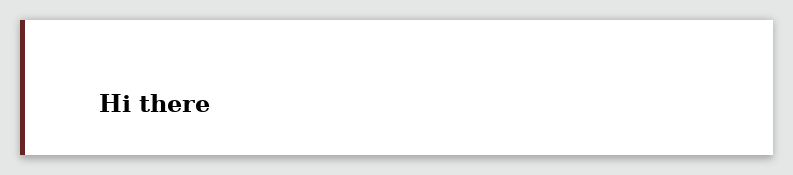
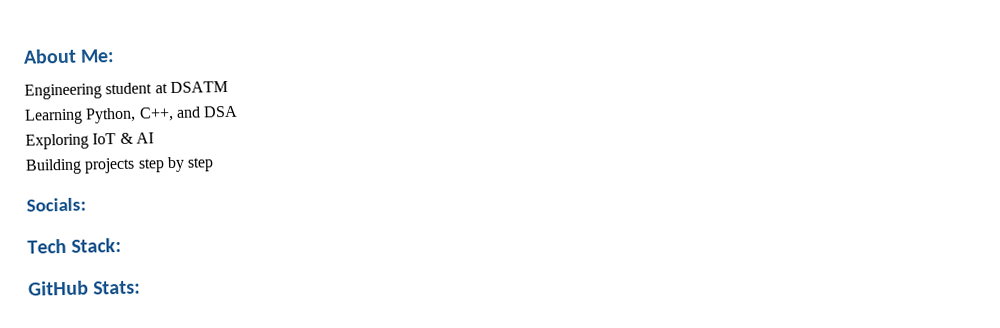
- Hi there
+ About Me:
+ Engineering student at DSATM
+ Learning Python, C++, and DSA
+ Exploring IoT & AI
+ Building projects step by step
+ Socials:
+ Tech Stack:
+ GitHub Stats:

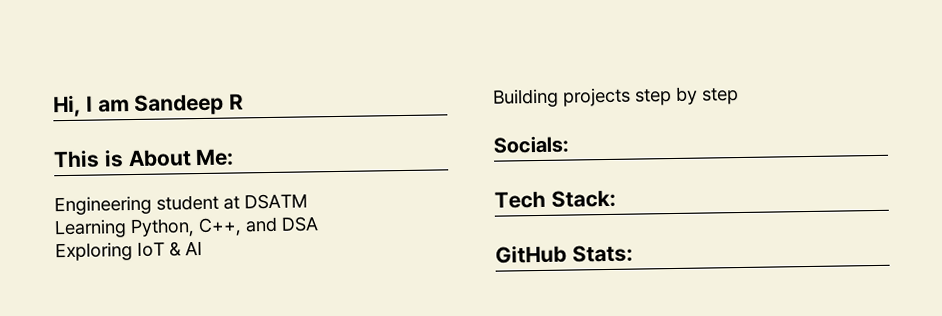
- About Me:
+ Hi, I am Sandeep R
+ This is About Me:

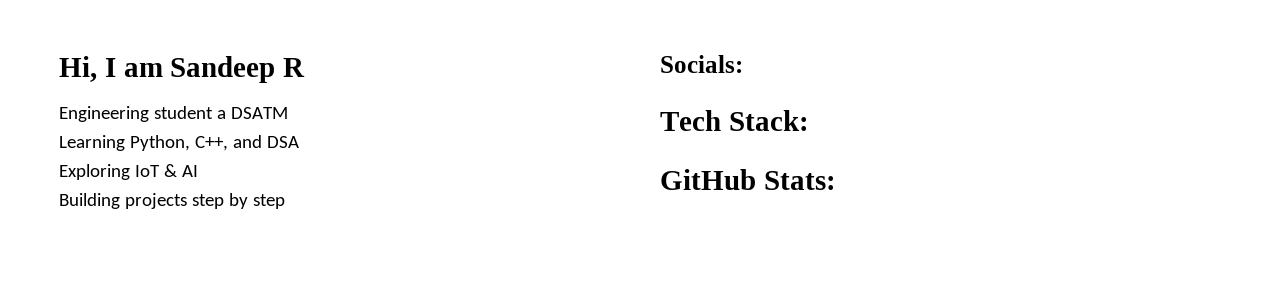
- This is About Me:
- Engineering student at DSATM
+ Engineering student a DSATM

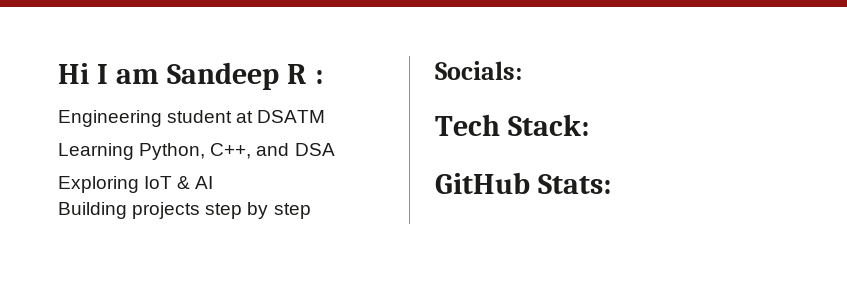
- Hi, I am Sandeep R
+ Hi I am Sandeep R :
- Engineering student a DSATM
+ Engineering student at DSATM

